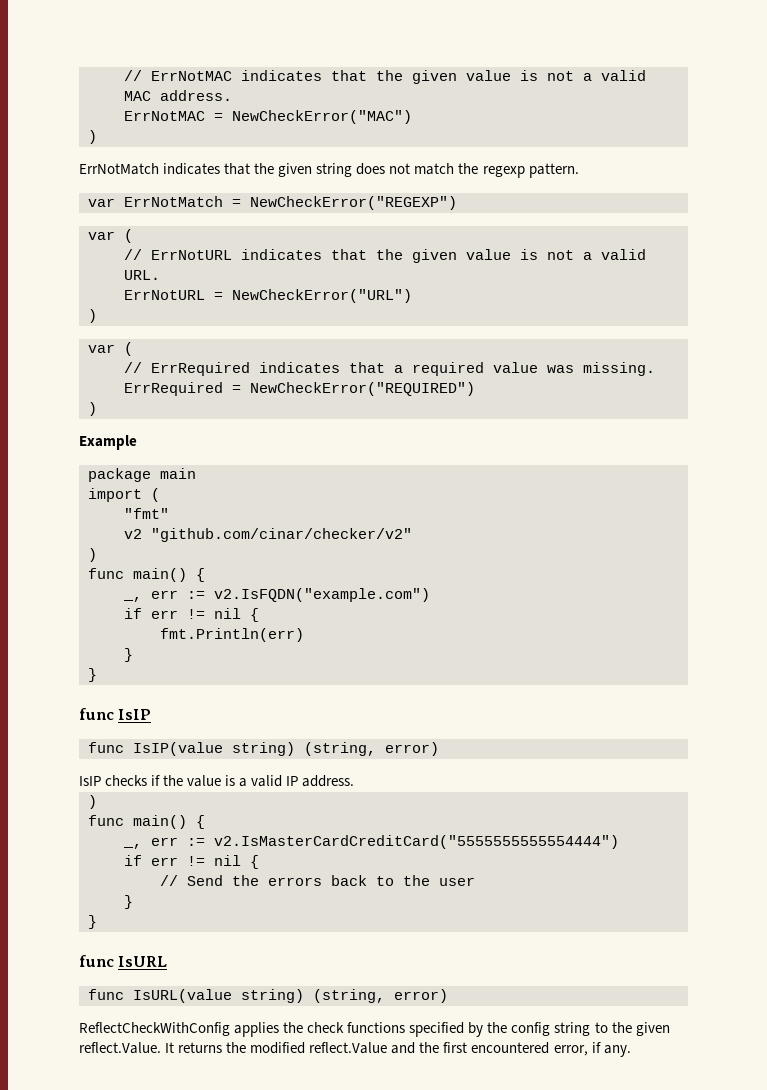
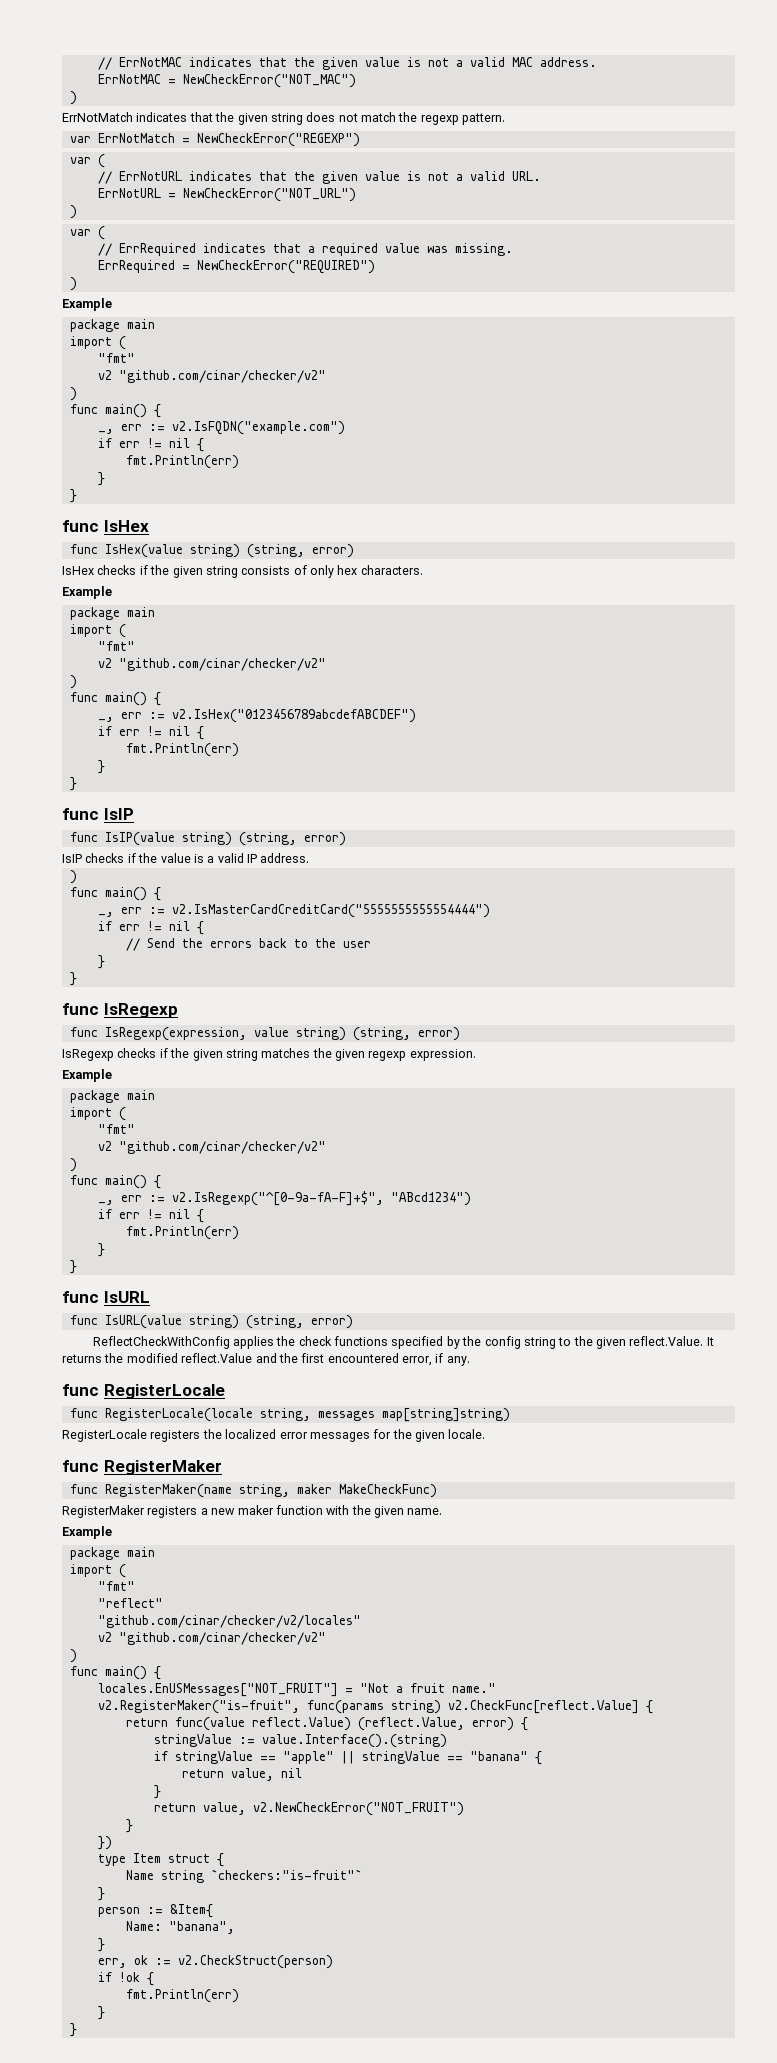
- ErrNotMAC = NewCheckError("MAC")
+ ErrNotMAC = NewCheckError("NOT_MAC")
- ErrNotURL = NewCheckError("URL")
+ ErrNotURL = NewCheckError("NOT_URL")
+ func IsHex
+ func IsHex(value string) (string, error)
+ IsHex checks if the given string consists of only hex characters.
+ Example
+ package main
+ import (
+ "fmt"
+ v2 "github.com/cinar/checker/v2"
+ )
+ func main() {
+ _, err := v2.IsHex("0123456789abcdefABCDEF")
+ if err != nil {
+ fmt.Println(err)
+ }
+ }
+ func IsRegexp
+ func IsRegexp(expression, value string) (string, error)
+ IsRegexp checks if the given string matches the given regexp expression.
+ Example
+ package main
+ import (
+ "fmt"
+ v2 "github.com/cinar/checker/v2"
+ )
+ func main() {
+ _, err := v2.IsRegexp("^[0-9a-fA-F]+$", "ABcd1234")
+ if err != nil {
+ fmt.Println(err)
+ }
+ }
+ func RegisterLocale
+ func RegisterLocale(locale string, messages map[string]string)
+ RegisterLocale registers the localized error messages for the given locale.
+ func RegisterMaker
+ func RegisterMaker(name string, maker MakeCheckFunc)
+ RegisterMaker registers a new maker function with the given name.
+ Example
+ package main
+ import (
+ "fmt"
+ "reflect"
+ "github.com/cinar/checker/v2/locales"
+ v2 "github.com/cinar/checker/v2"
+ )
+ func main() {
+ locales.EnUSMessages["NOT_FRUIT"] = "Not a fruit name."
+ v2.RegisterMaker("is-fruit", func(params string) v2.CheckFunc[reflect.Value] {
+ return func(value reflect.Value) (reflect.Value, error) {
+ stringValue := value.Interface().(string)
+ if stringValue == "apple" || stringValue == "banana" {
+ return value, nil
+ }
+ return value, v2.NewCheckError("NOT_FRUIT")
+ }
+ })
+ type Item struct {
+ Name string `checkers:"is-fruit"`
+ }
+ person := &Item{
+ Name: "banana",
+ }
+ err, ok := v2.CheckStruct(person)
+ if !ok {
+ fmt.Println(err)
+ }
+ }

